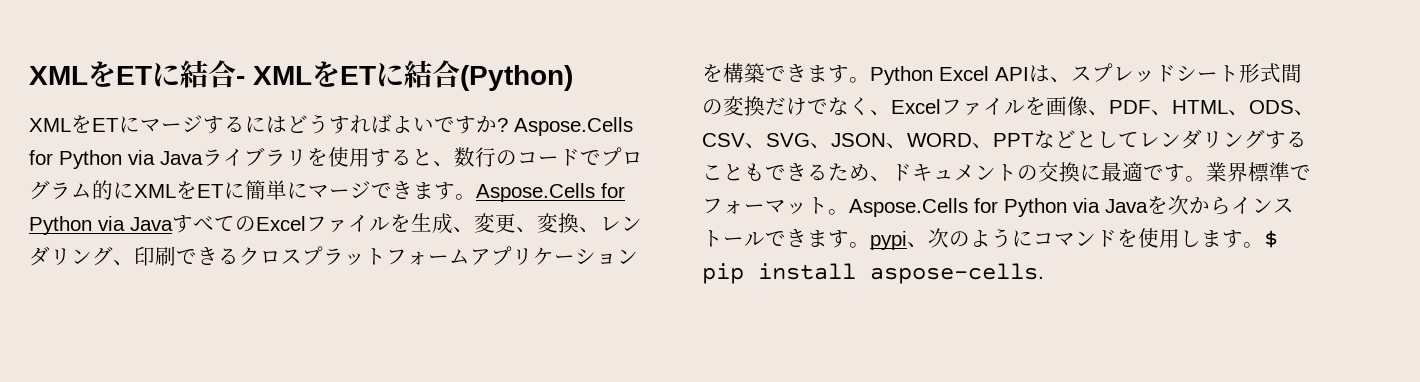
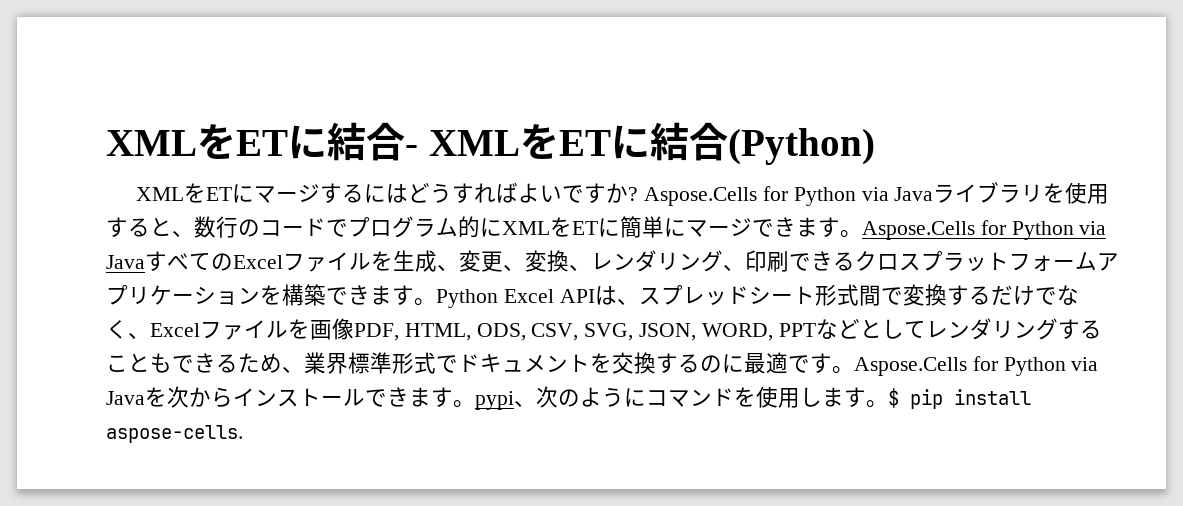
- Python Excel APIは、スプレッドシート形式間の変換だけでなく、Excelファイルを画像、PDF、HTML、ODS、CSV、SVG、JSON、WORD、PPTなどとしてレンダリングすることもできるため、ドキュメントの交換に最適です。業界標準でフォーマット。
+ Python Excel APIは、スプレッドシート形式間で変換するだけでなく、Excelファイルを画像PDF, HTML, ODS, CSV, SVG, JSON, WORD, PPTなどとしてレンダリングすることもできるため、業界標準形式でドキュメントを交換するのに最適です。

